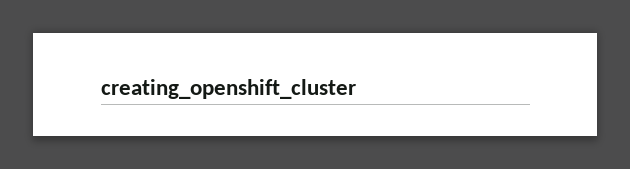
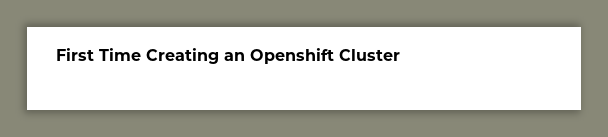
- creating_openshift_cluster
+ First Time Creating an Openshift Cluster

